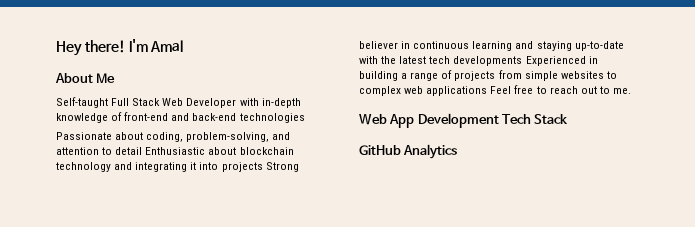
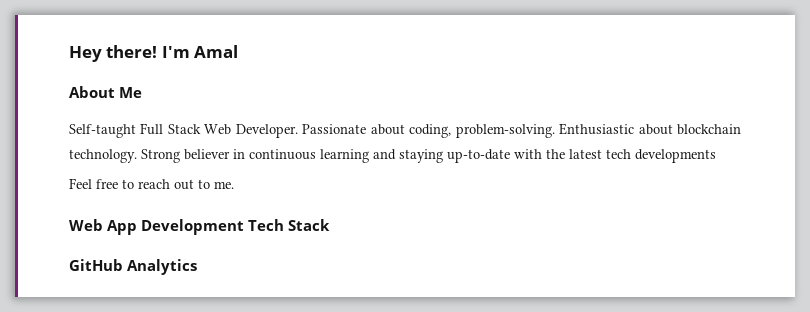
- Self-taught Full Stack Web Developer with in-depth knowledge of front-end and back-end technologies
- Passionate about coding, problem-solving, and attention to detail Enthusiastic about blockchain technology and integrating it into projects Strong believer in continuous learning and staying up-to-date with the latest tech developments Experienced in building a range of projects from simple websites to complex web applications Feel free to reach out to me.
+ Self-taught Full Stack Web Developer. Passionate about coding, problem-solving. Enthusiastic about blockchain technology. Strong believer in continuous learning and staying up-to-date with the latest tech developments
+ Feel free to reach out to me.

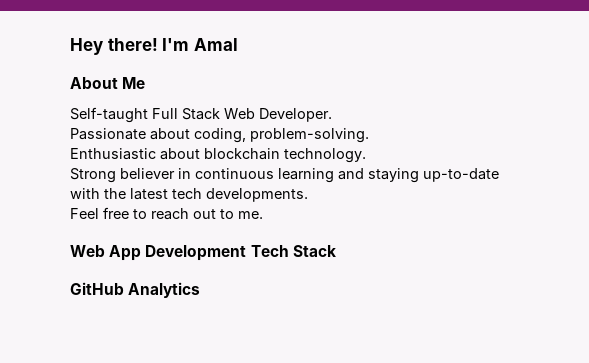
- Self-taught Full Stack Web Developer. Passionate about coding, problem-solving. Enthusiastic about blockchain technology. Strong believer in continuous learning and staying up-to-date with the latest tech developments
+ Self-taught Full Stack Web Developer.
+ Passionate about coding, problem-solving.
+ Enthusiastic about blockchain technology.
+ Strong believer in continuous learning and staying up-to-date with the latest tech developments.

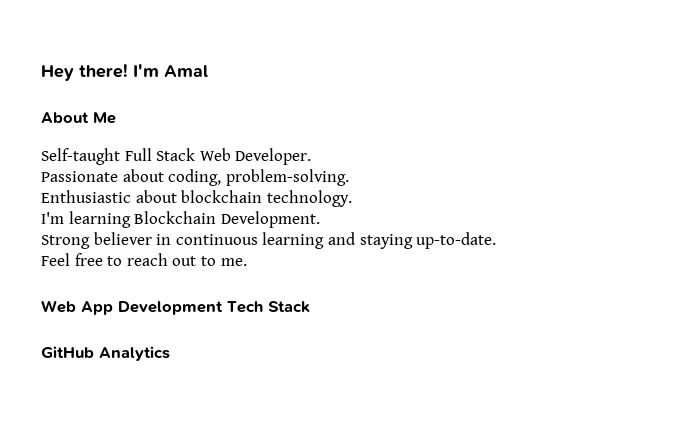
+ I'm learning Blockchain Development.
- Strong believer in continuous learning and staying up-to-date with the latest tech developments.
+ Strong believer in continuous learning and staying up-to-date.

